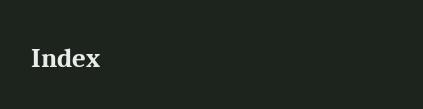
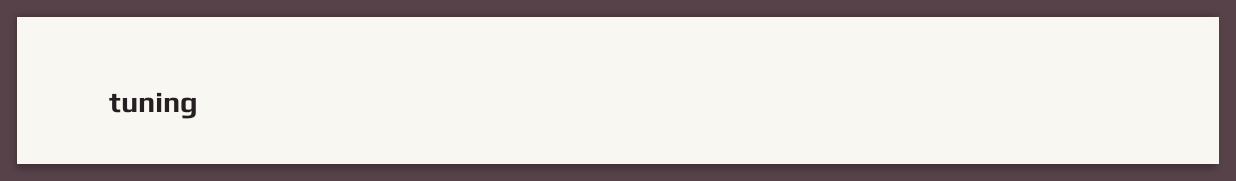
- Index
+ tuning

